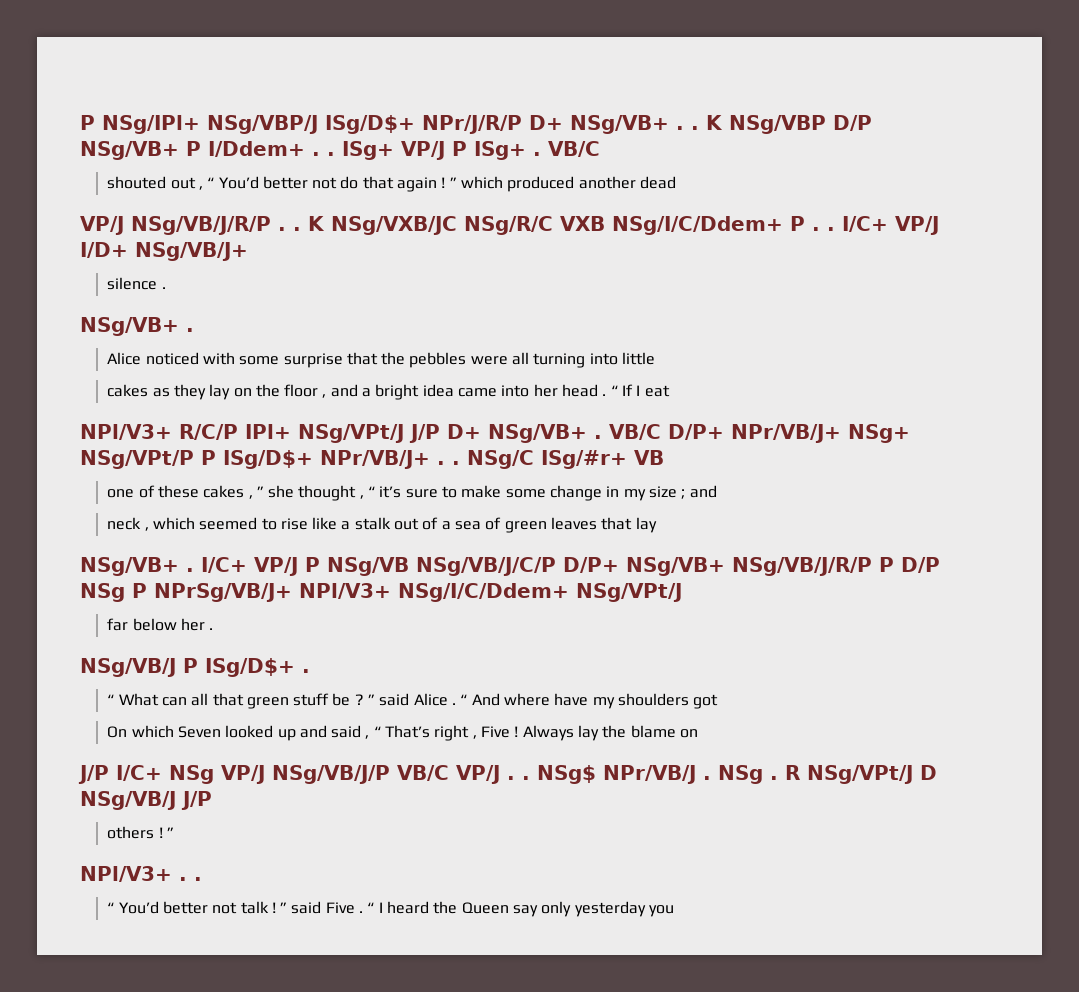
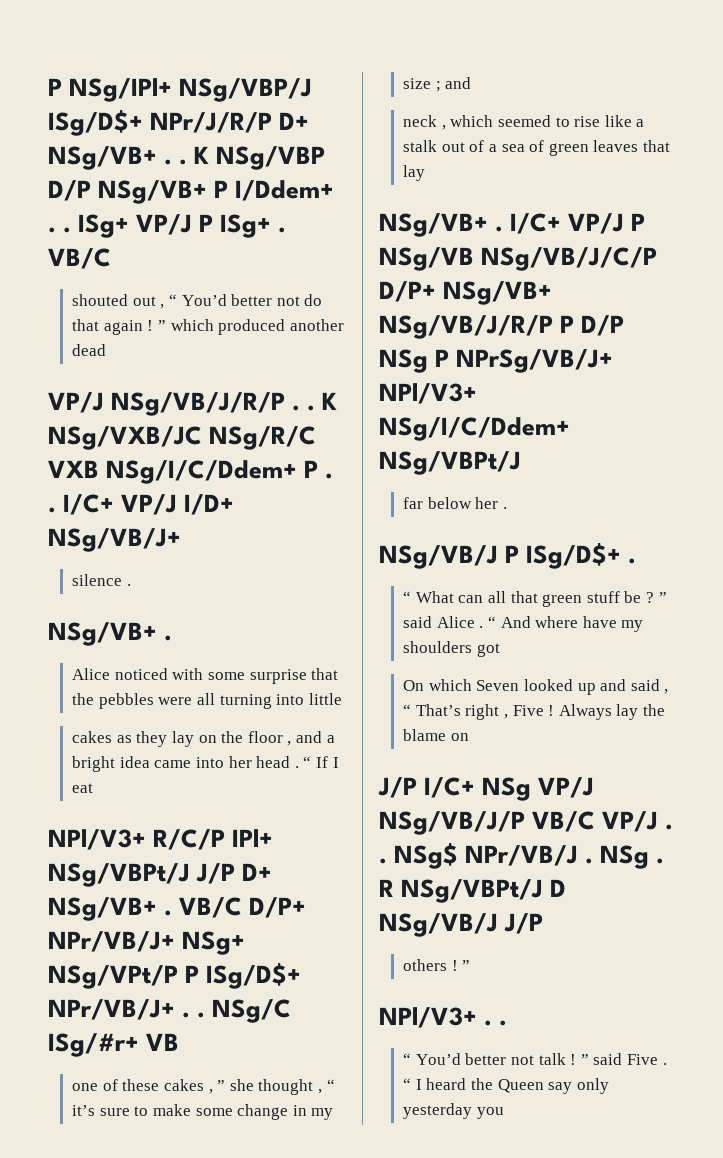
- NPl/V3+ R/C/P IPl+ NSg/VPt/J J/P D+ NSg/VB+ .
+ NPl/V3+ R/C/P IPl+ NSg/VBPt/J J/P D+ NSg/VB+ .
- I/C+ VP/J P NSg/VB NSg/VB/J/C/P D/P+ NSg/VB+ NSg/VB/J/R/P P D/P NSg P NPrSg/VB/J+ NPl/V3+ NSg/I/C/Ddem+ NSg/VPt/J
+ I/C+ VP/J P NSg/VB NSg/VB/J/C/P D/P+ NSg/VB+ NSg/VB/J/R/P P D/P NSg P NPrSg/VB/J+ NPl/V3+ NSg/I/C/Ddem+ NSg/VBPt/J
- R NSg/VPt/J D NSg/VB/J J/P
+ R NSg/VBPt/J D NSg/VB/J J/P

